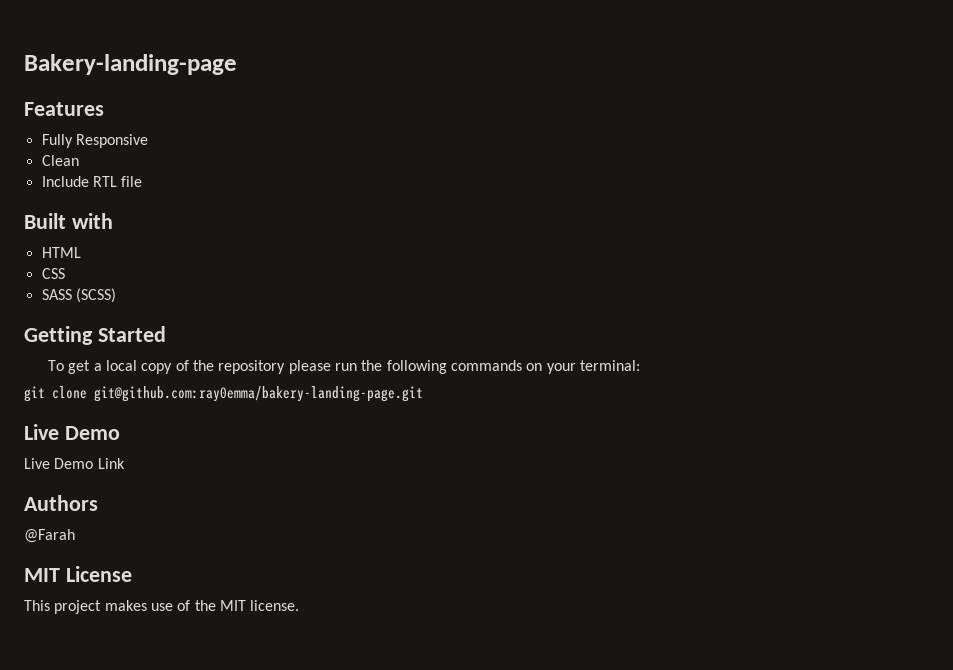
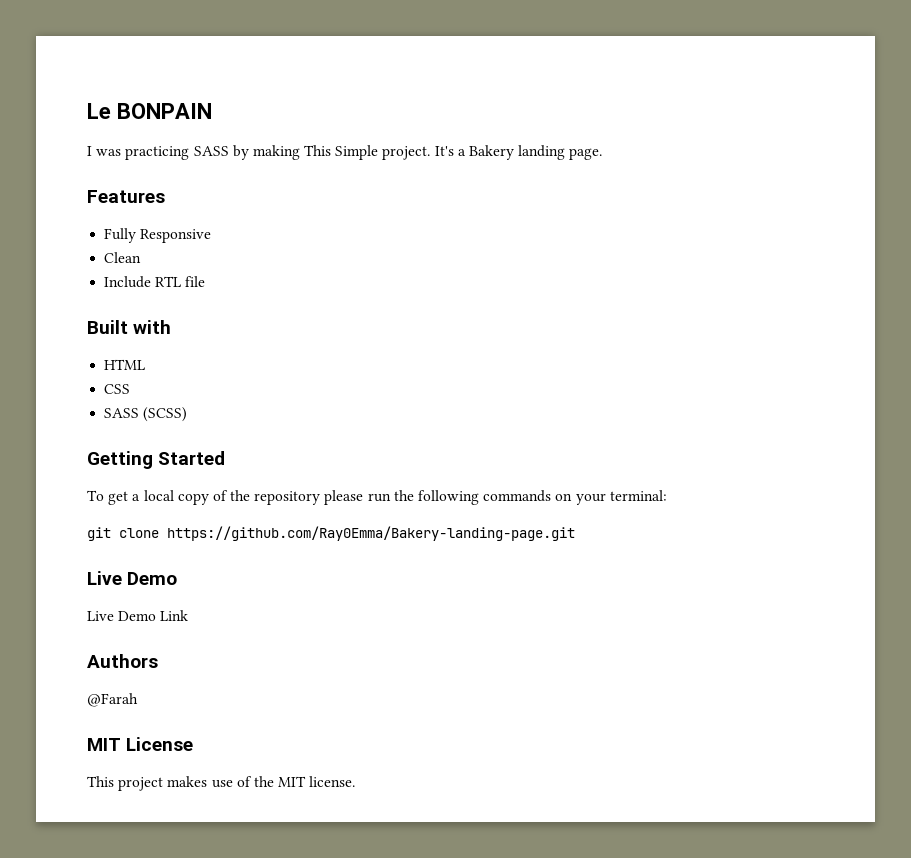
- Bakery-landing-page
+ Le BONPAIN
+ I was practicing SASS by making This Simple project. It's a Bakery landing page.
- git clone git@github.com:ray0emma/bakery-landing-page.git
+ git clone https://github.com/Ray0Emma/Bakery-landing-page.git

